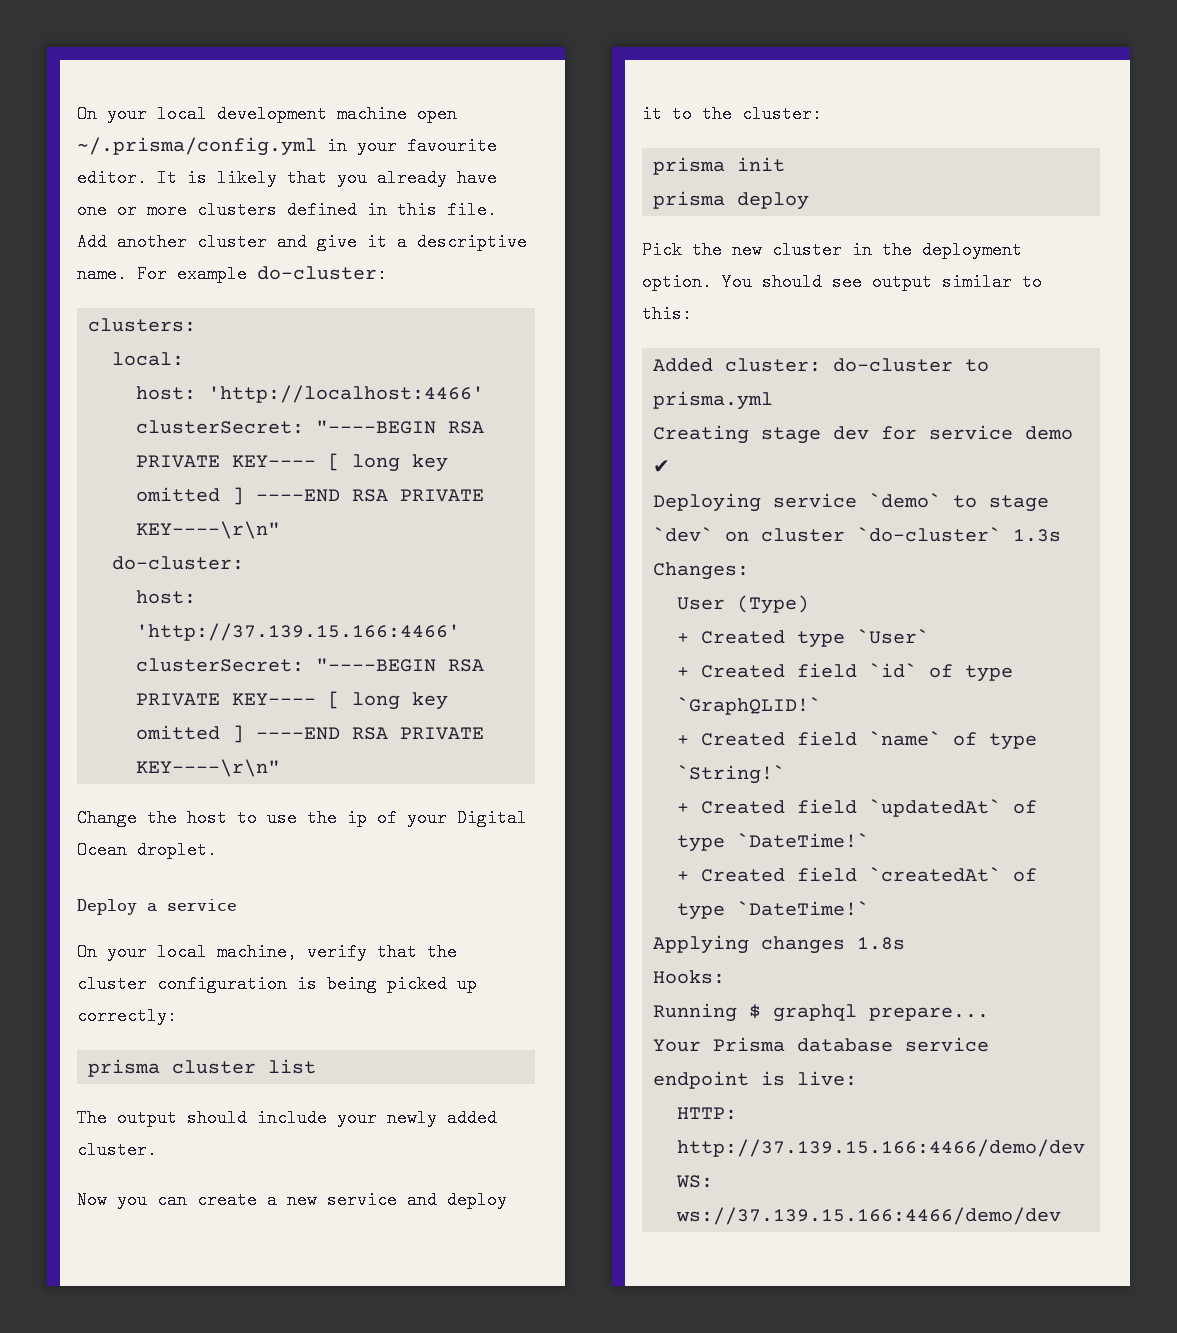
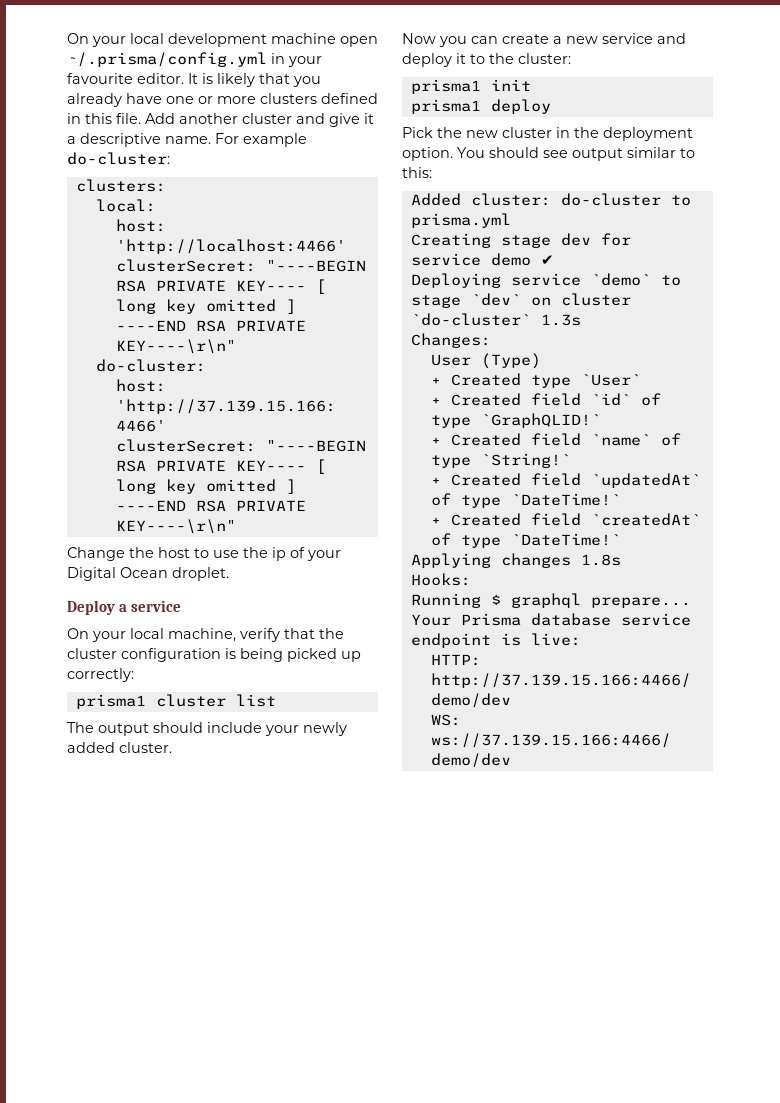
- prisma cluster list
+ prisma1 cluster list
- prisma init
+ prisma1 init
- prisma deploy
+ prisma1 deploy

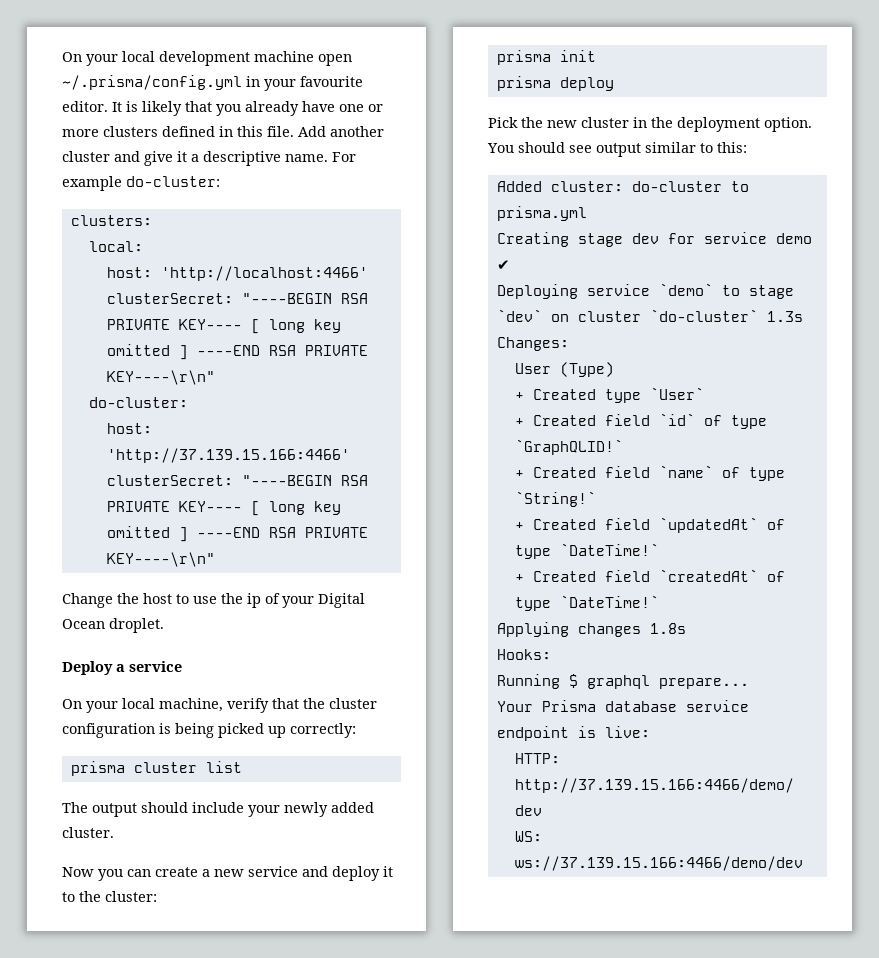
- prisma1 cluster list
+ prisma cluster list
- prisma1 init
+ prisma init
- prisma1 deploy
+ prisma deploy

